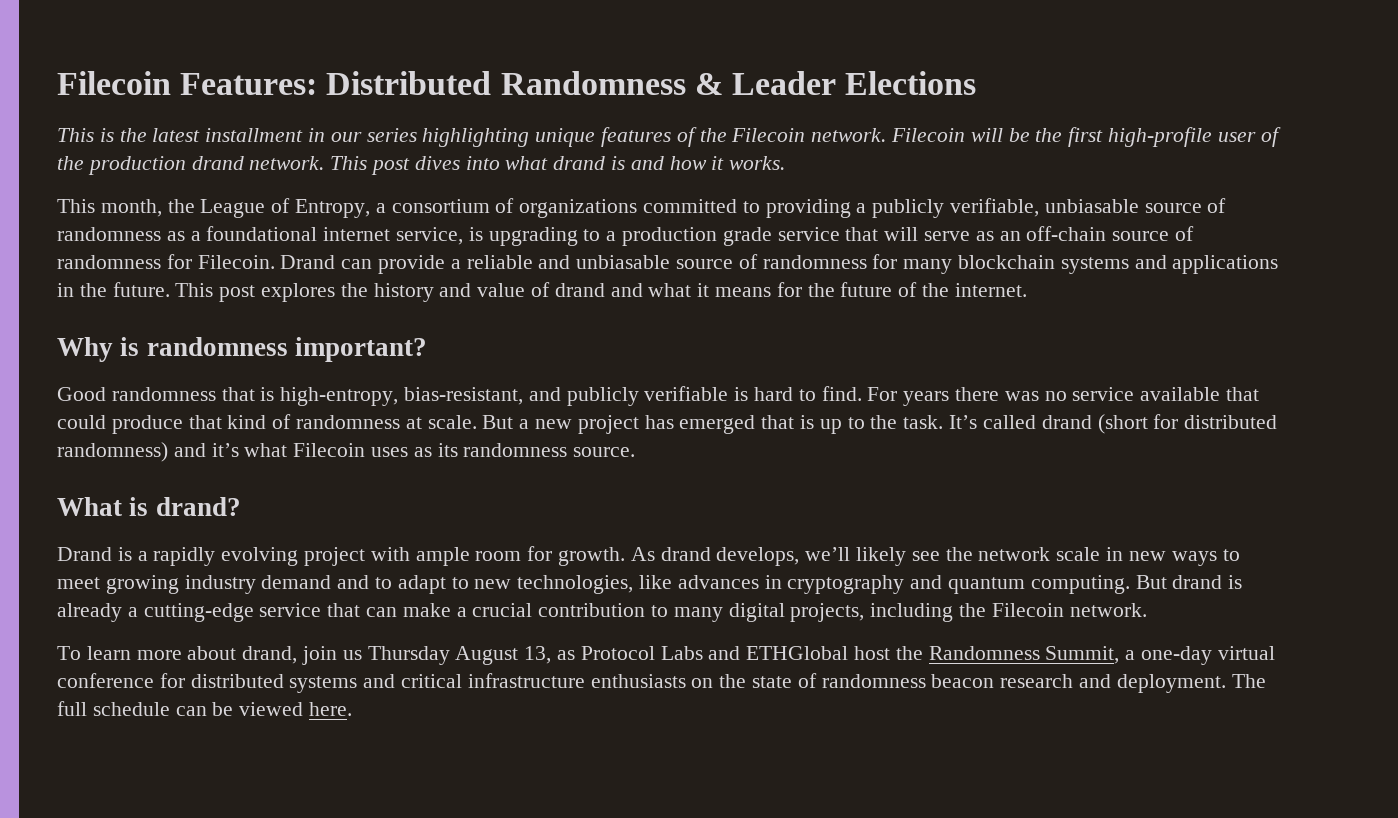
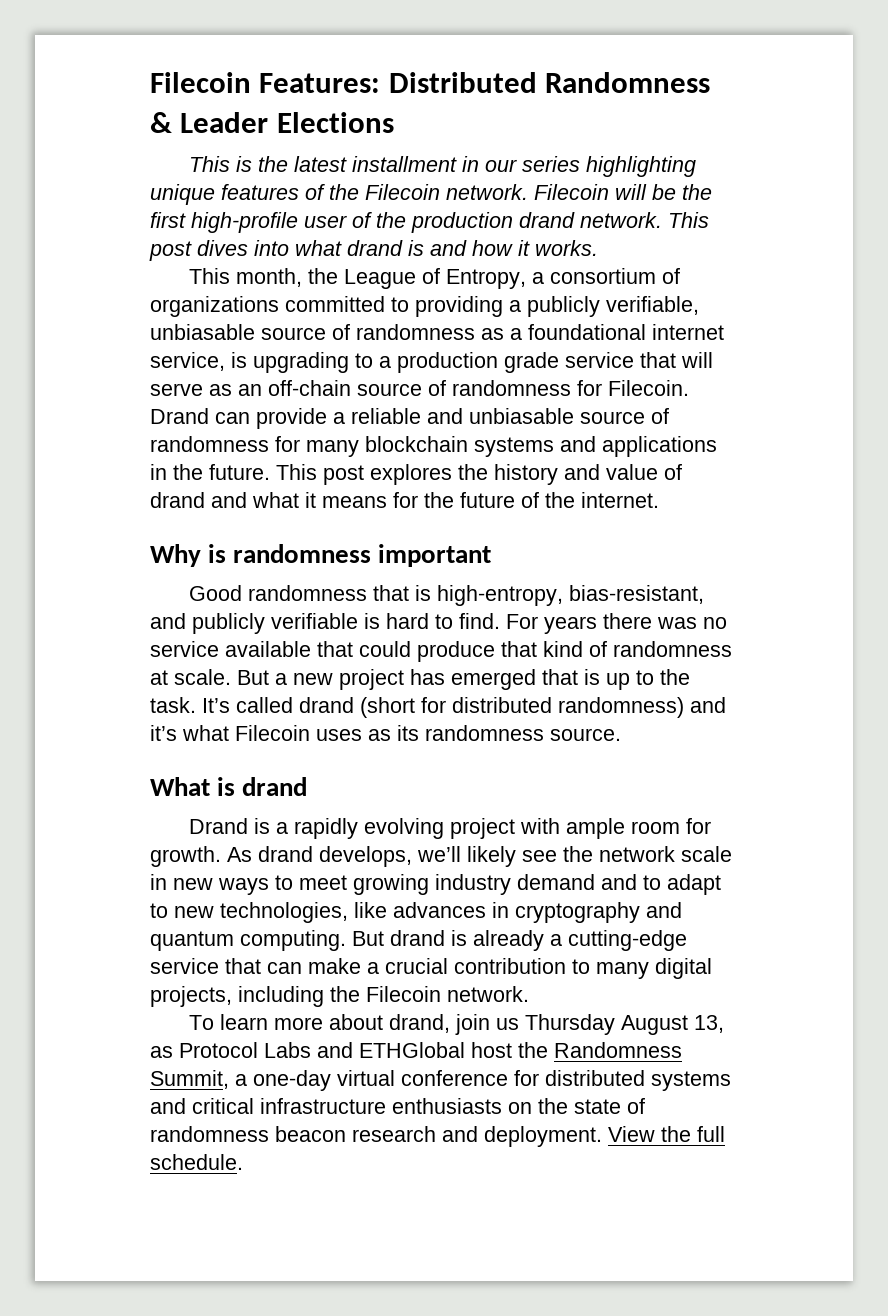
- Why is randomness important?
+ Why is randomness important
- What is drand?
+ What is drand
- The full schedule can be viewed here.
+ View the full schedule.

